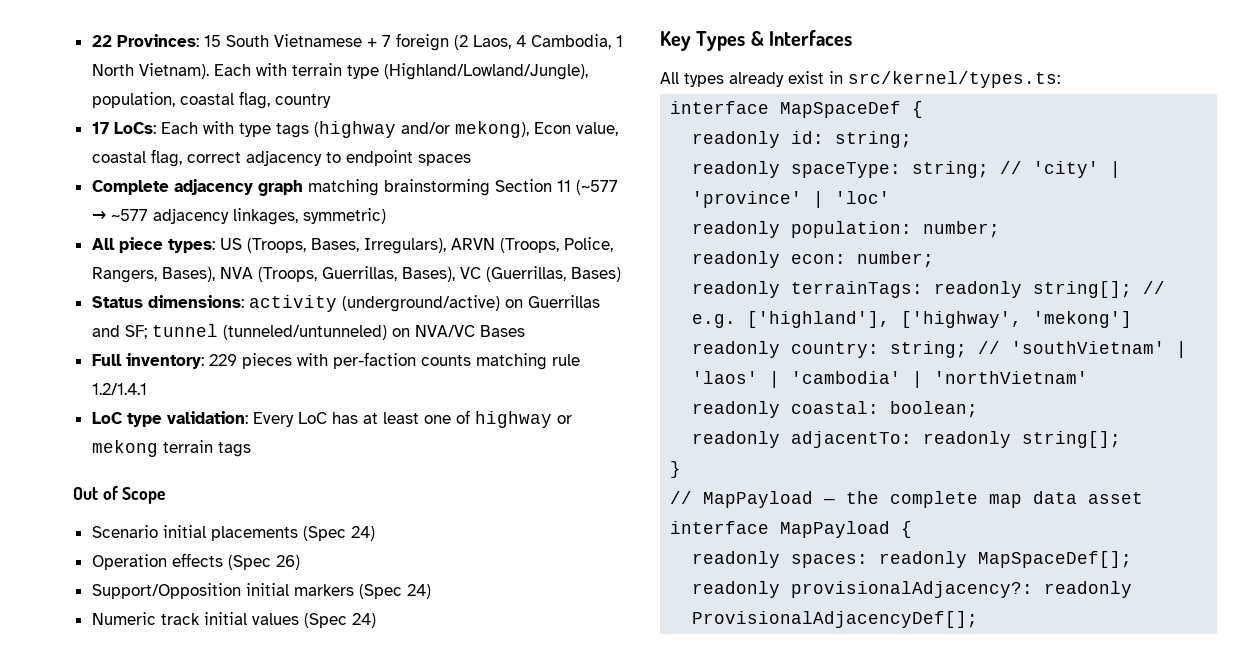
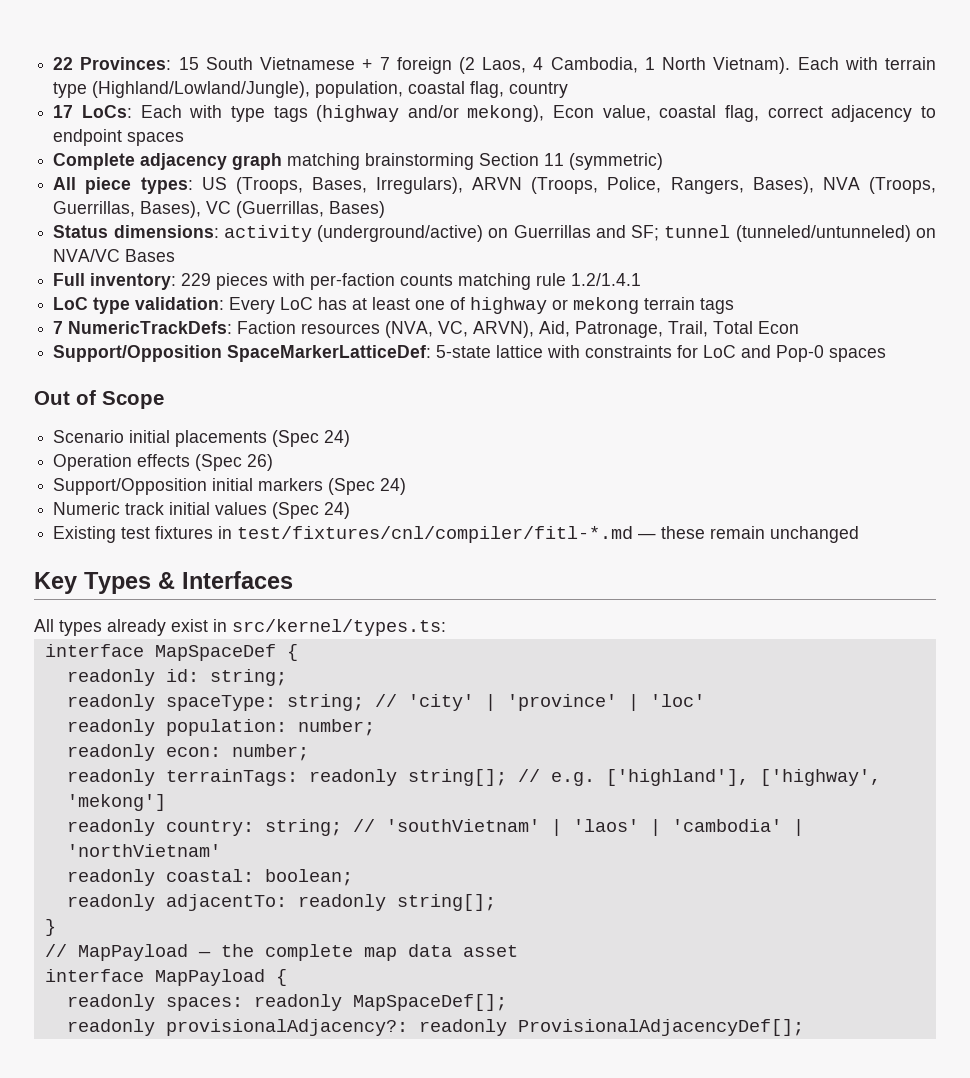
- Complete adjacency graph matching brainstorming Section 11 (~577 → ~577 adjacency linkages, symmetric)
+ Complete adjacency graph matching brainstorming Section 11 (symmetric)
+ 7 NumericTrackDefs: Faction resources (NVA, VC, ARVN), Aid, Patronage, Trail, Total Econ
+ Support/Opposition SpaceMarkerLatticeDef: 5-state lattice with constraints for LoC and Pop-0 spaces
+ Existing test fixtures in test/fixtures/cnl/compiler/fitl-*.md — these remain unchanged

